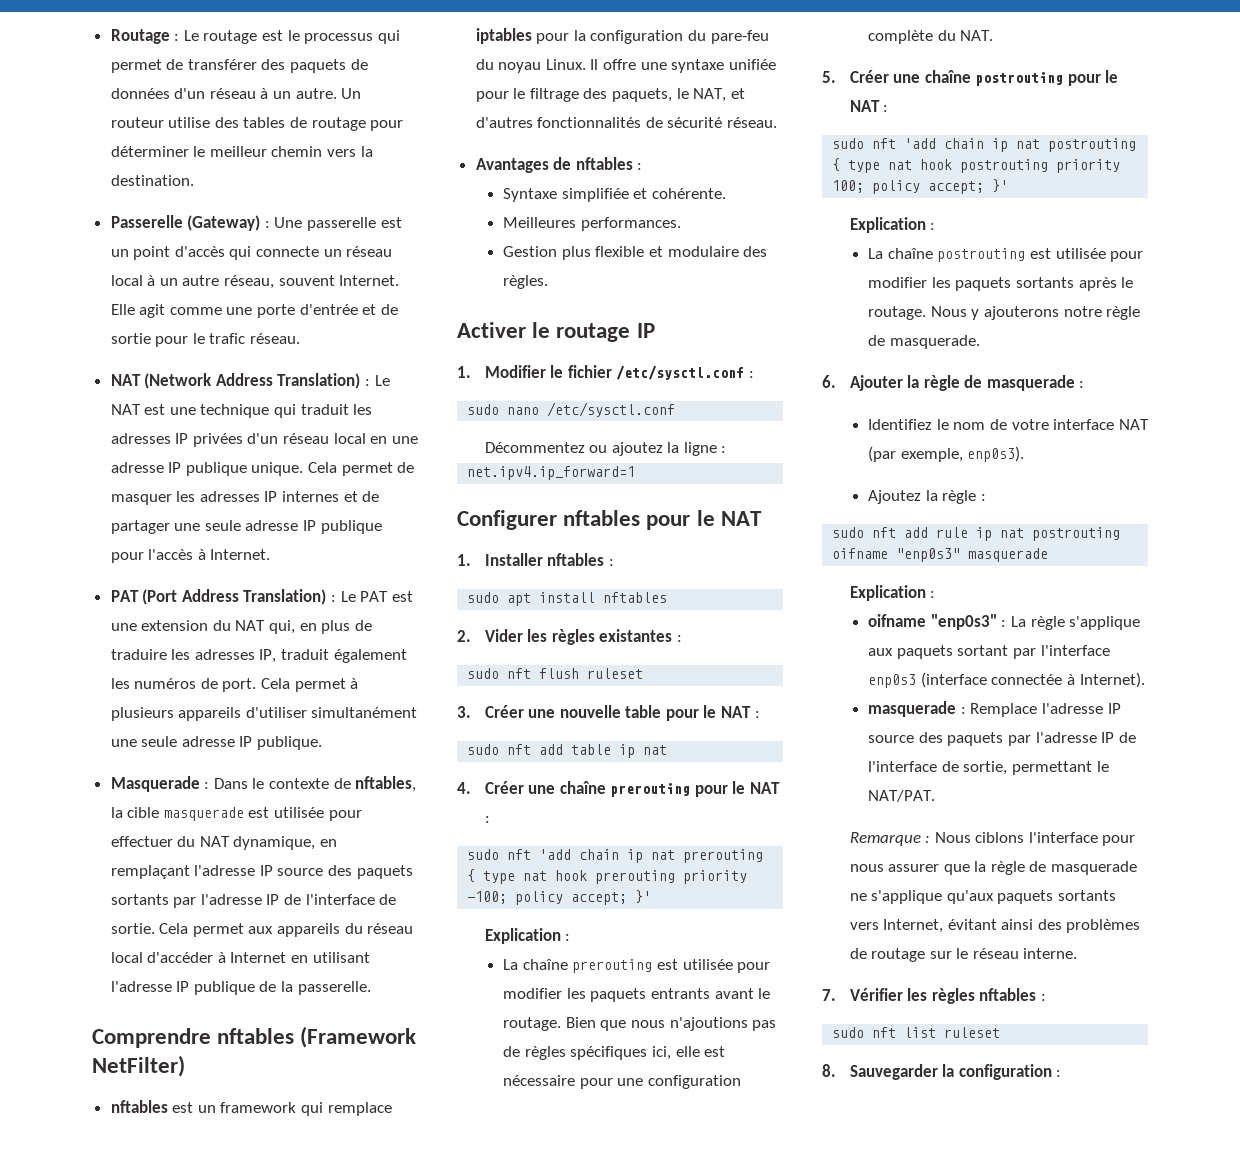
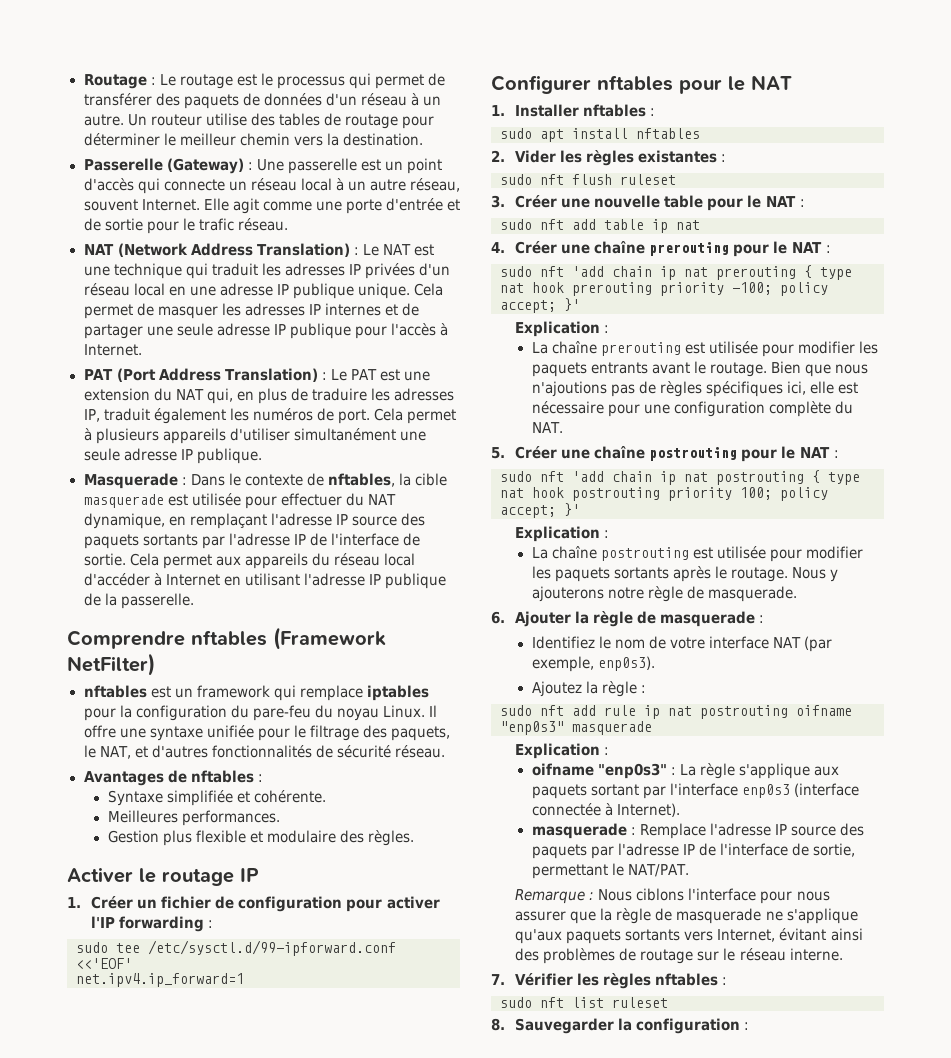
- 1. Modifier le fichier /etc/sysctl.conf :
- sudo nano /etc/sysctl.conf
- Décommentez ou ajoutez la ligne :
+ 1. Créer un fichier de configuration pour activer l'IP forwarding :
+ sudo tee /etc/sysctl.d/99-ipforward.conf <<'EOF'

